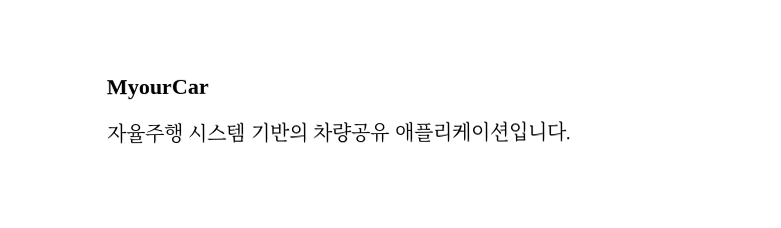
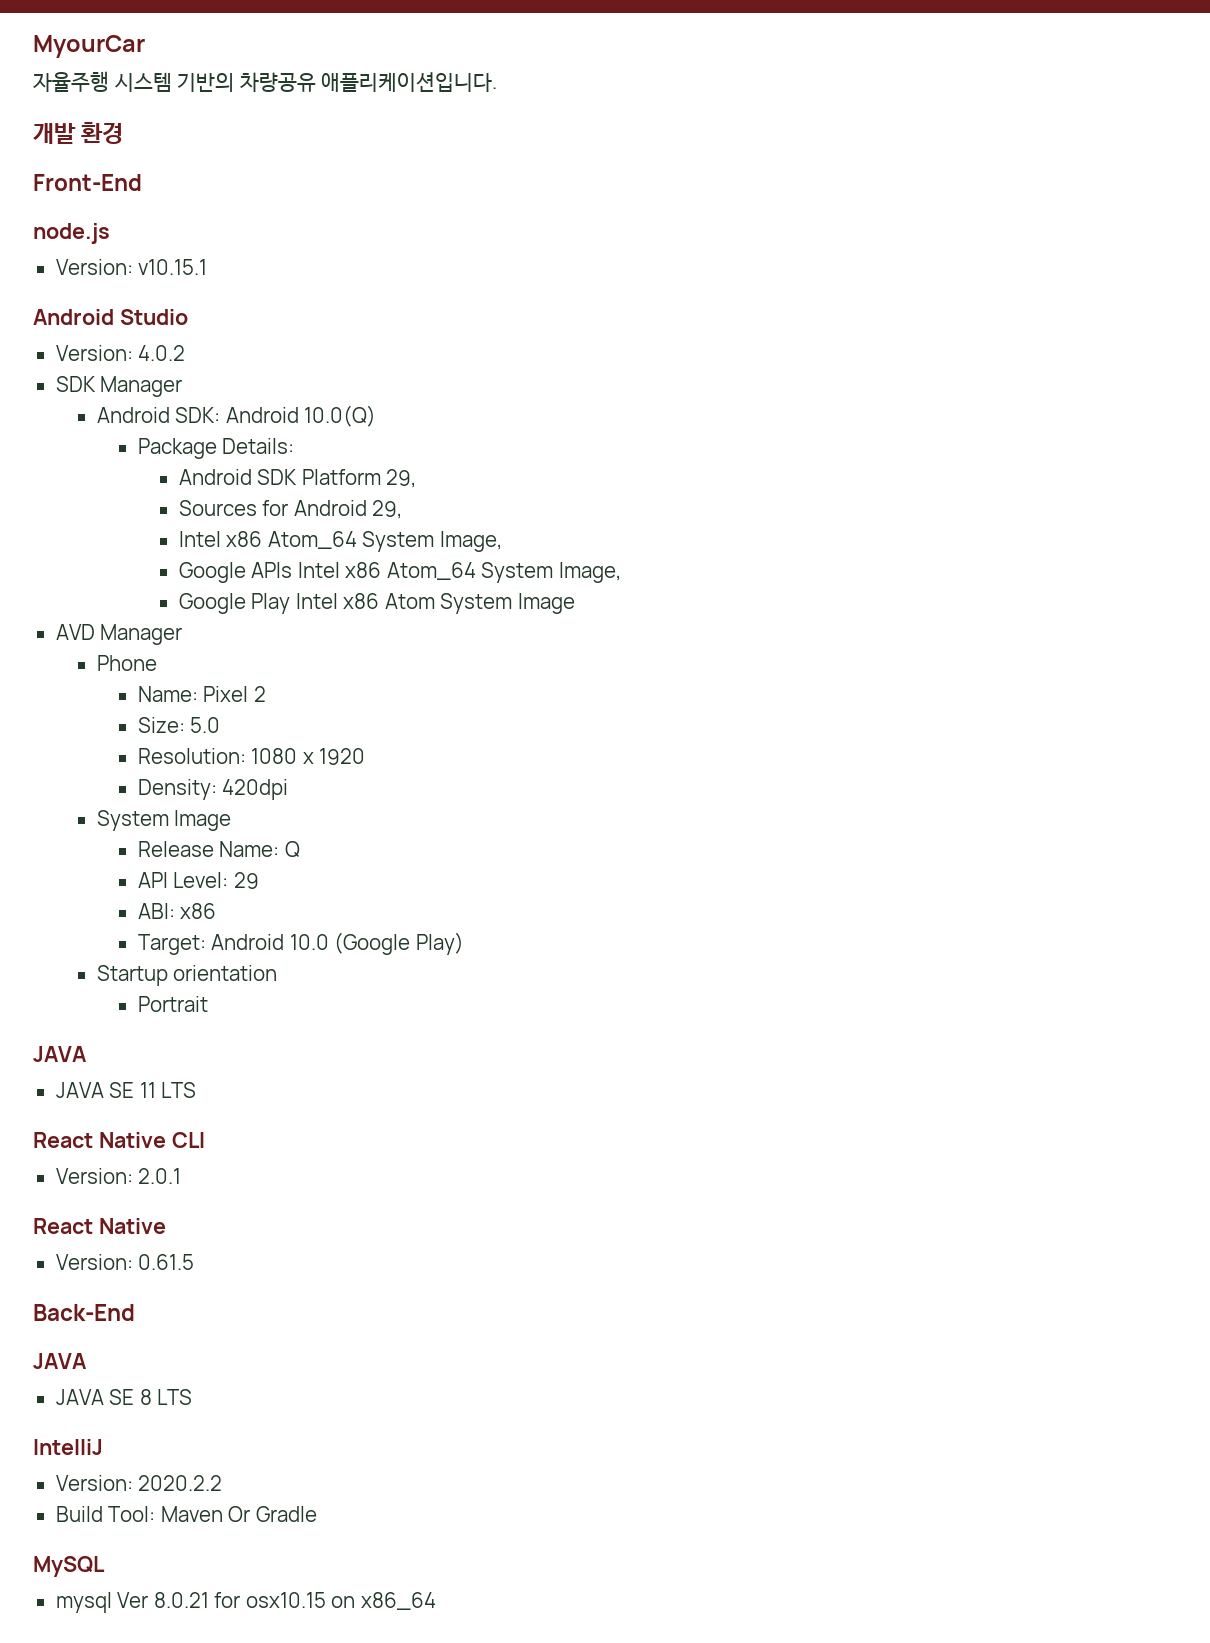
+ 개발 환경
+ Front-End
+ node.js
+ Version: v10.15.1
+ Android Studio
+ Version: 4.0.2
+ SDK Manager
+ Android SDK: Android 10.0(Q)
+ Package Details:
+ Android SDK Platform 29,
+ Sources for Android 29,
+ Intel x86 Atom_64 System Image,
+ Google APIs Intel x86 Atom_64 System Image,
+ Google Play Intel x86 Atom System Image
+ AVD Manager
+ Phone
+ Name: Pixel 2
+ Size: 5.0
+ Resolution: 1080 x 1920
+ Density: 420dpi
+ System Image
+ Release Name: Q
+ API Level: 29
+ ABI: x86
+ Target: Android 10.0 (Google Play)
+ Startup orientation
+ Portrait
+ JAVA
+ JAVA SE 11 LTS
+ React Native CLI
+ Version: 2.0.1
+ React Native
+ Version: 0.61.5
+ Back-End
+ JAVA
+ JAVA SE 8 LTS
+ IntelliJ
+ Version: 2020.2.2
+ Build Tool: Maven Or Gradle
+ MySQL
+ mysql Ver 8.0.21 for osx10.15 on x86_64

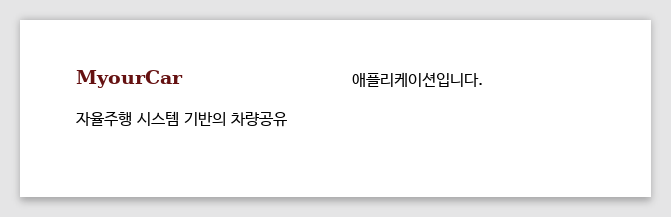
- 개발 환경
- Front-End
- node.js
- Version: v10.15.1
- Android Studio
- Version: 4.0.2
- SDK Manager
- Android SDK: Android 10.0(Q)
- Package Details:
- Android SDK Platform 29,
- Sources for Android 29,
- Intel x86 Atom_64 System Image,
- Google APIs Intel x86 Atom_64 System Image,
- Google Play Intel x86 Atom System Image
- AVD Manager
- Phone
- Name: Pixel 2
- Size: 5.0
- Resolution: 1080 x 1920
- Density: 420dpi
- System Image
- Release Name: Q
- API Level: 29
- ABI: x86
- Target: Android 10.0 (Google Play)
- Startup orientation
- Portrait
- JAVA
- JAVA SE 11 LTS
- React Native CLI
- Version: 2.0.1
- React Native
- Version: 0.61.5
- Back-End
- JAVA
- JAVA SE 8 LTS
- IntelliJ
- Version: 2020.2.2
- Build Tool: Maven Or Gradle
- MySQL
- mysql Ver 8.0.21 for osx10.15 on x86_64

